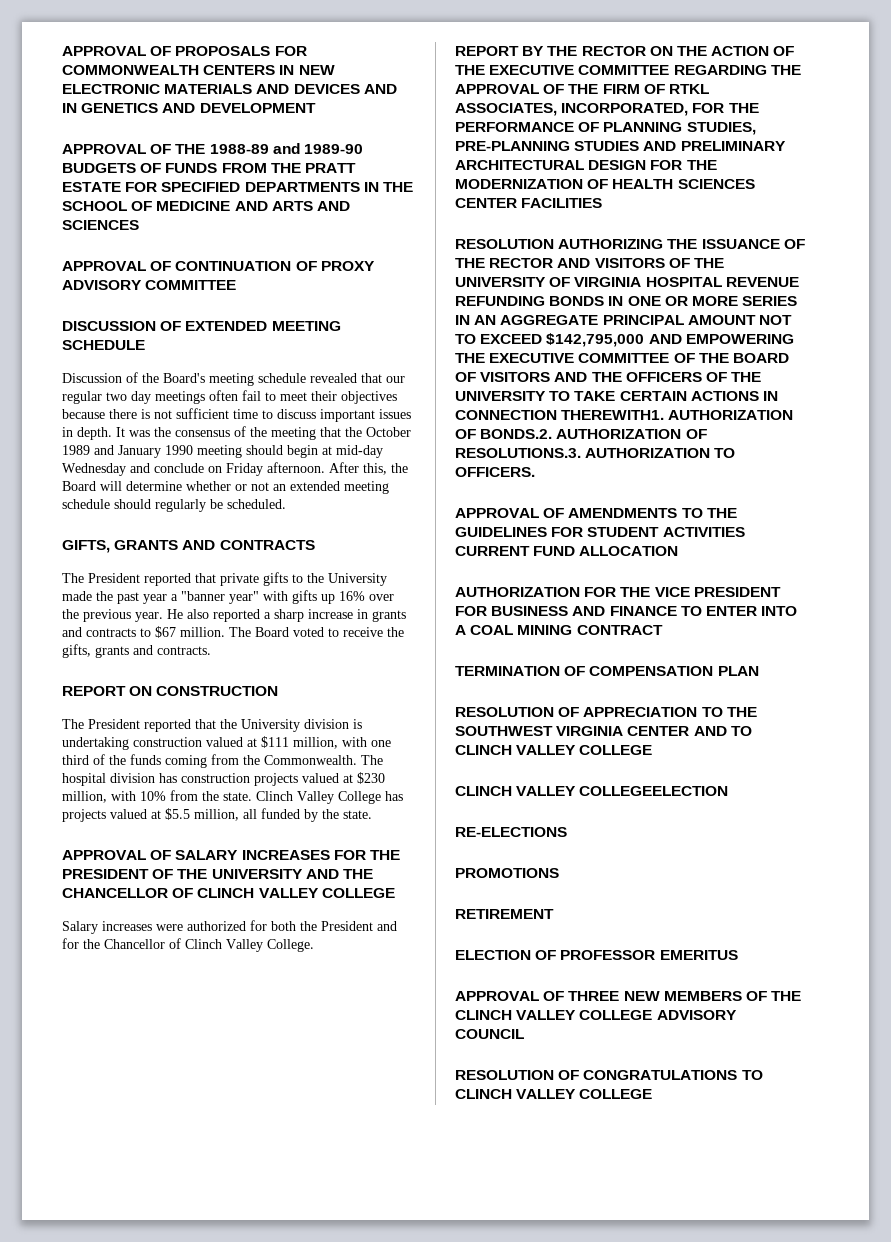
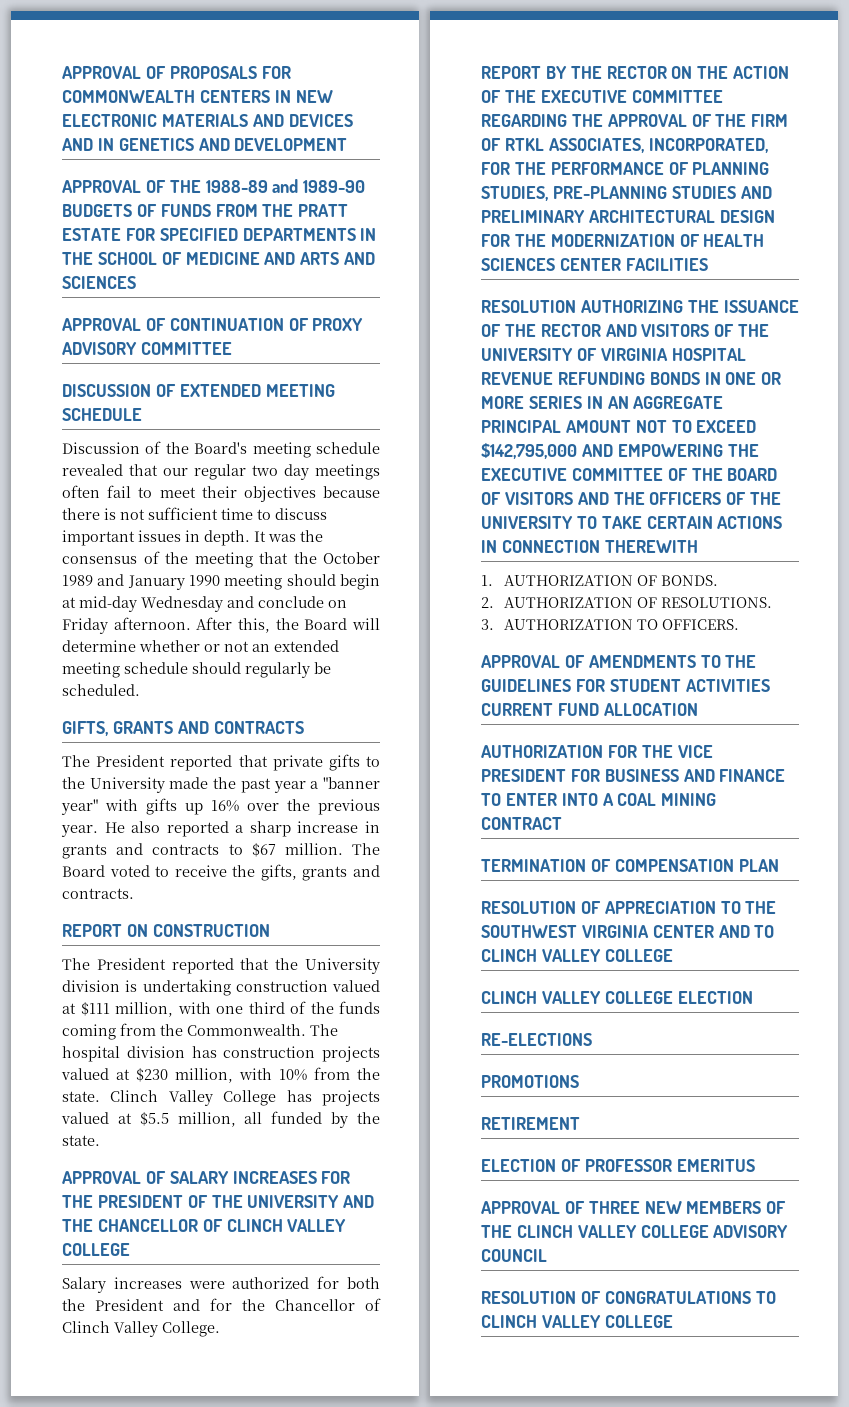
- RESOLUTION AUTHORIZING THE ISSUANCE OF THE RECTOR AND VISITORS OF THE UNIVERSITY OF VIRGINIA HOSPITAL REVENUE REFUNDING BONDS IN ONE OR MORE SERIES IN AN AGGREGATE PRINCIPAL AMOUNT NOT TO EXCEED $142,795,000 AND EMPOWERING THE EXECUTIVE COMMITTEE OF THE BOARD OF VISITORS AND THE OFFICERS OF THE UNIVERSITY TO TAKE CERTAIN ACTIONS IN CONNECTION THEREWITH1. AUTHORIZATION OF BONDS.2. AUTHORIZATION OF RESOLUTIONS.3. AUTHORIZATION TO OFFICERS.
+ RESOLUTION AUTHORIZING THE ISSUANCE OF THE RECTOR AND VISITORS OF THE UNIVERSITY OF VIRGINIA HOSPITAL REVENUE REFUNDING BONDS IN ONE OR MORE SERIES IN AN AGGREGATE PRINCIPAL AMOUNT NOT TO EXCEED $142,795,000 AND EMPOWERING THE EXECUTIVE COMMITTEE OF THE BOARD OF VISITORS AND THE OFFICERS OF THE UNIVERSITY TO TAKE CERTAIN ACTIONS IN CONNECTION THEREWITH
+ 1. AUTHORIZATION OF BONDS.
+ 2. AUTHORIZATION OF RESOLUTIONS.
+ 3. AUTHORIZATION TO OFFICERS.
- CLINCH VALLEY COLLEGEELECTION
+ CLINCH VALLEY COLLEGE ELECTION

